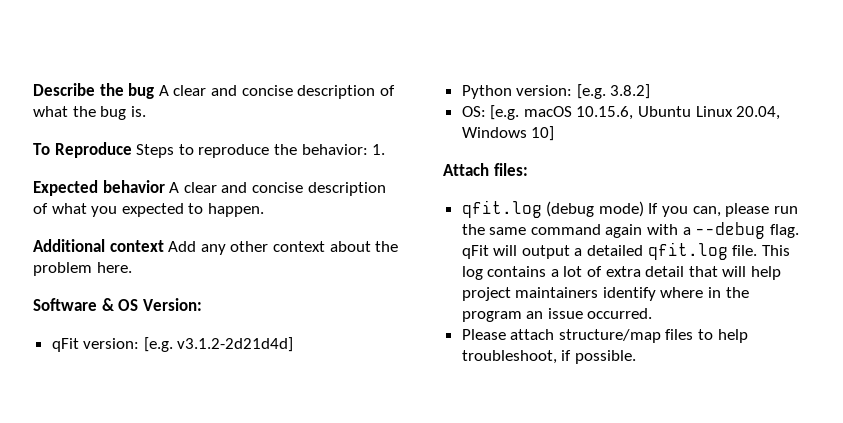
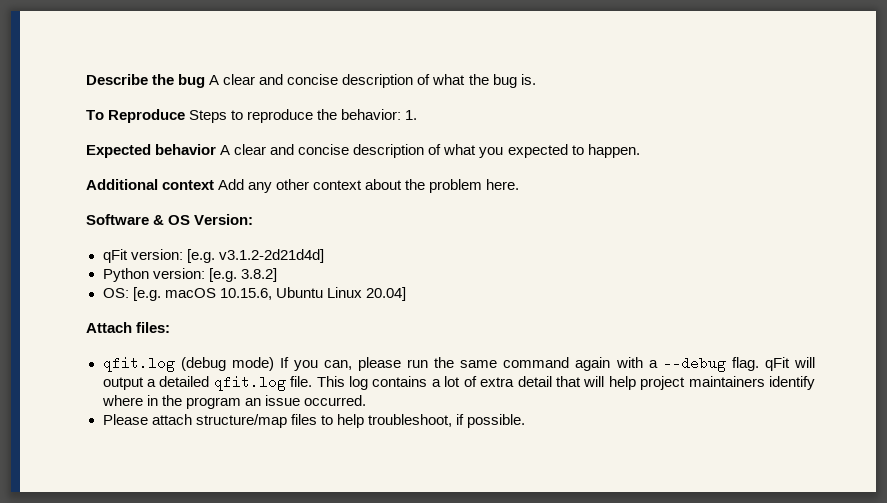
- OS: [e.g. macOS 10.15.6, Ubuntu Linux 20.04, Windows 10]
+ OS: [e.g. macOS 10.15.6, Ubuntu Linux 20.04]

